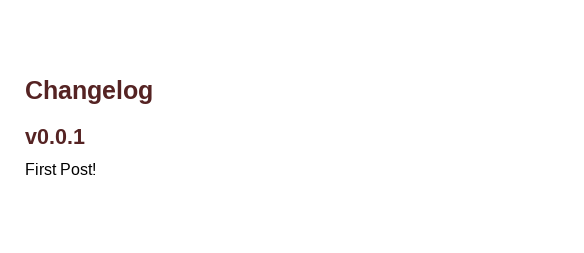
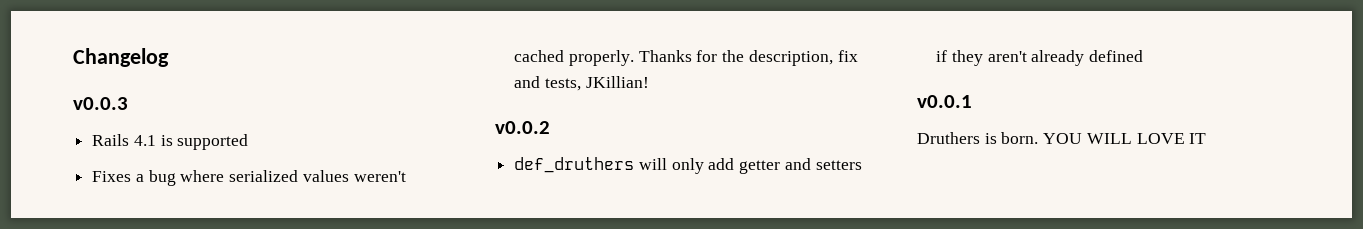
+ v0.0.3
+ Rails 4.1 is supported
+ Fixes a bug where serialized values weren't cached properly. Thanks for the description, fix and tests, JKillian!
+ v0.0.2
+ def_druthers will only add getter and setters if they aren't already defined
  v0.0.1
- First Post!
+ Druthers is born. YOU WILL LOVE IT

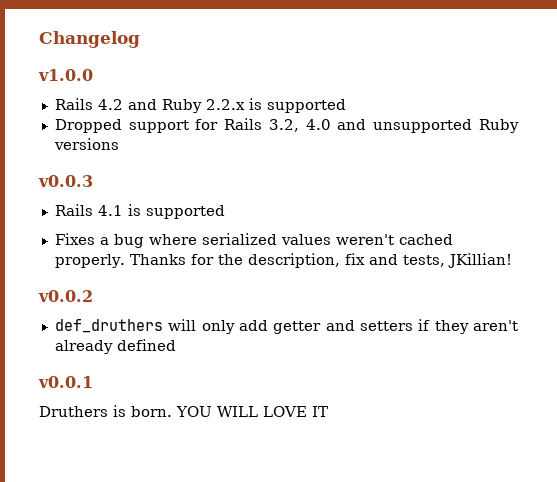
+ v1.0.0
+ Rails 4.2 and Ruby 2.2.x is supported
+ Dropped support for Rails 3.2, 4.0 and unsupported Ruby versions

